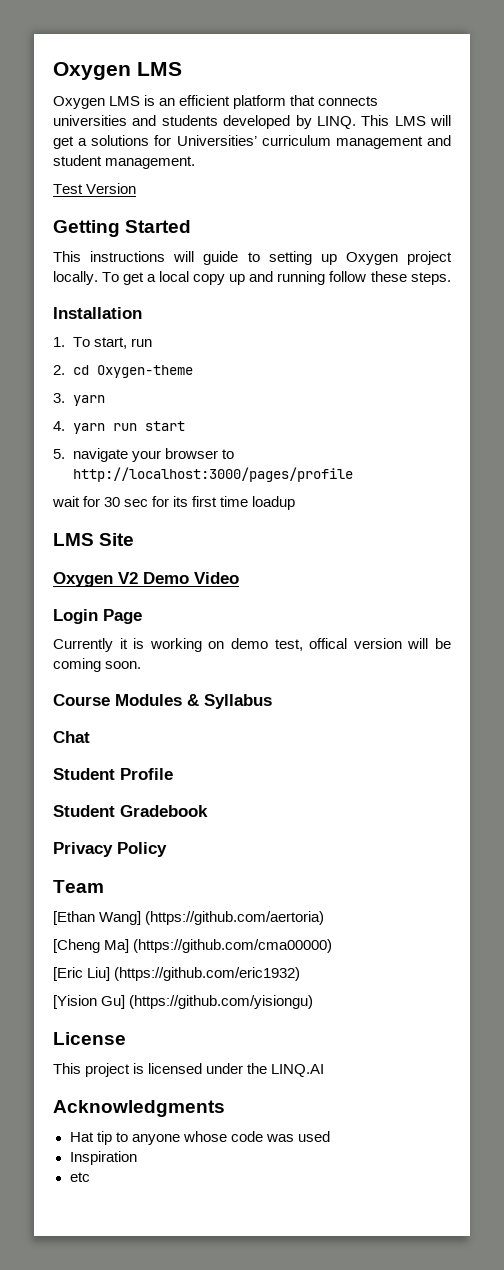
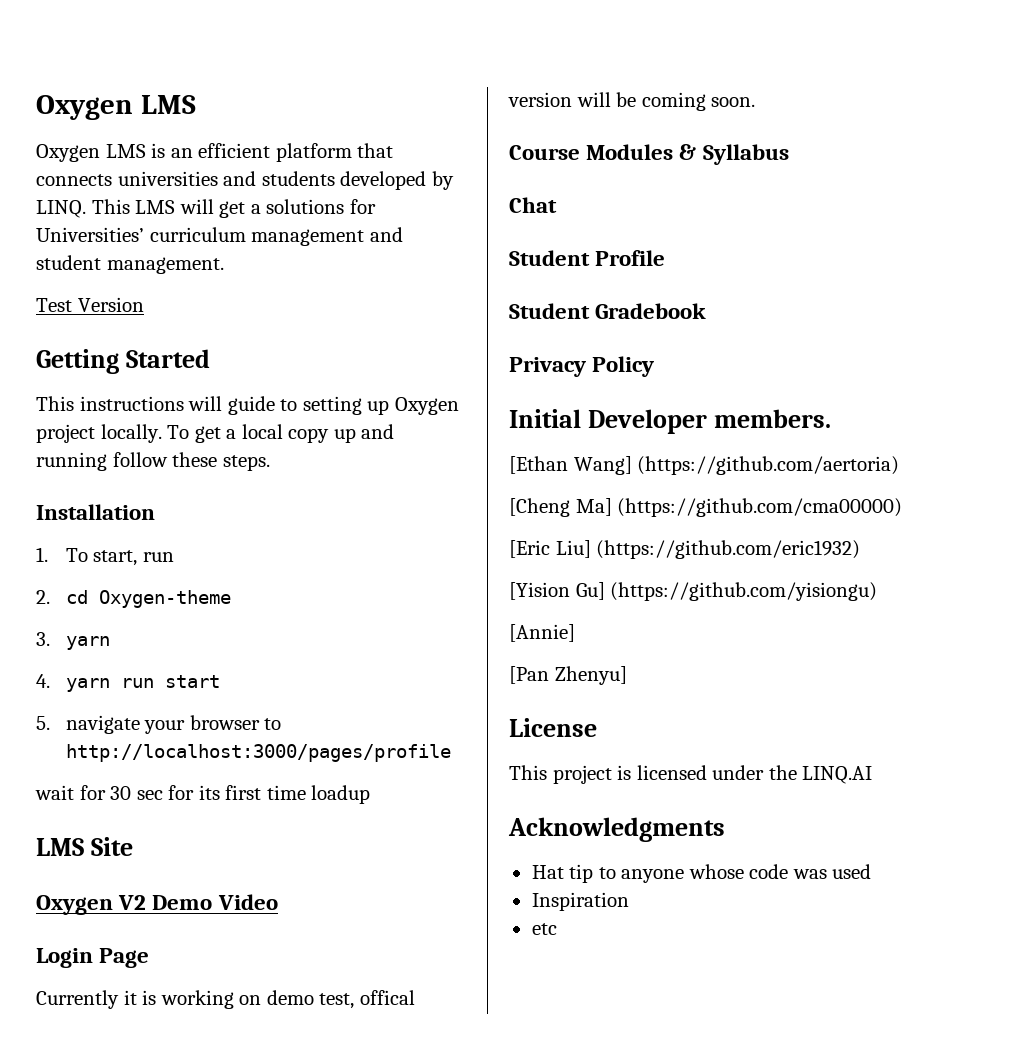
- Team
+ Initial Developer members.
+ [Annie]
+ [Pan Zhenyu]

